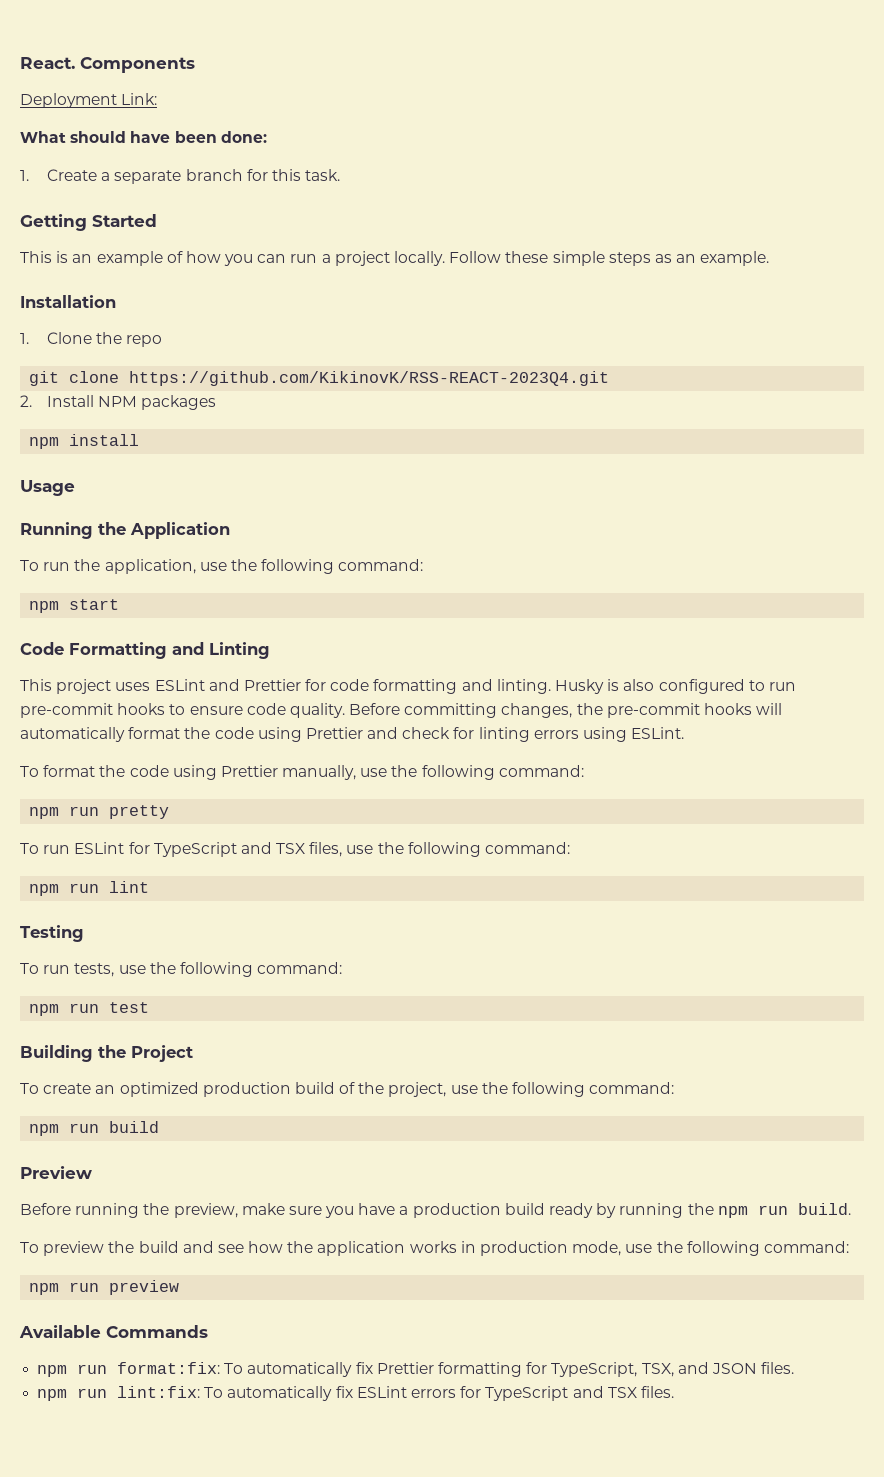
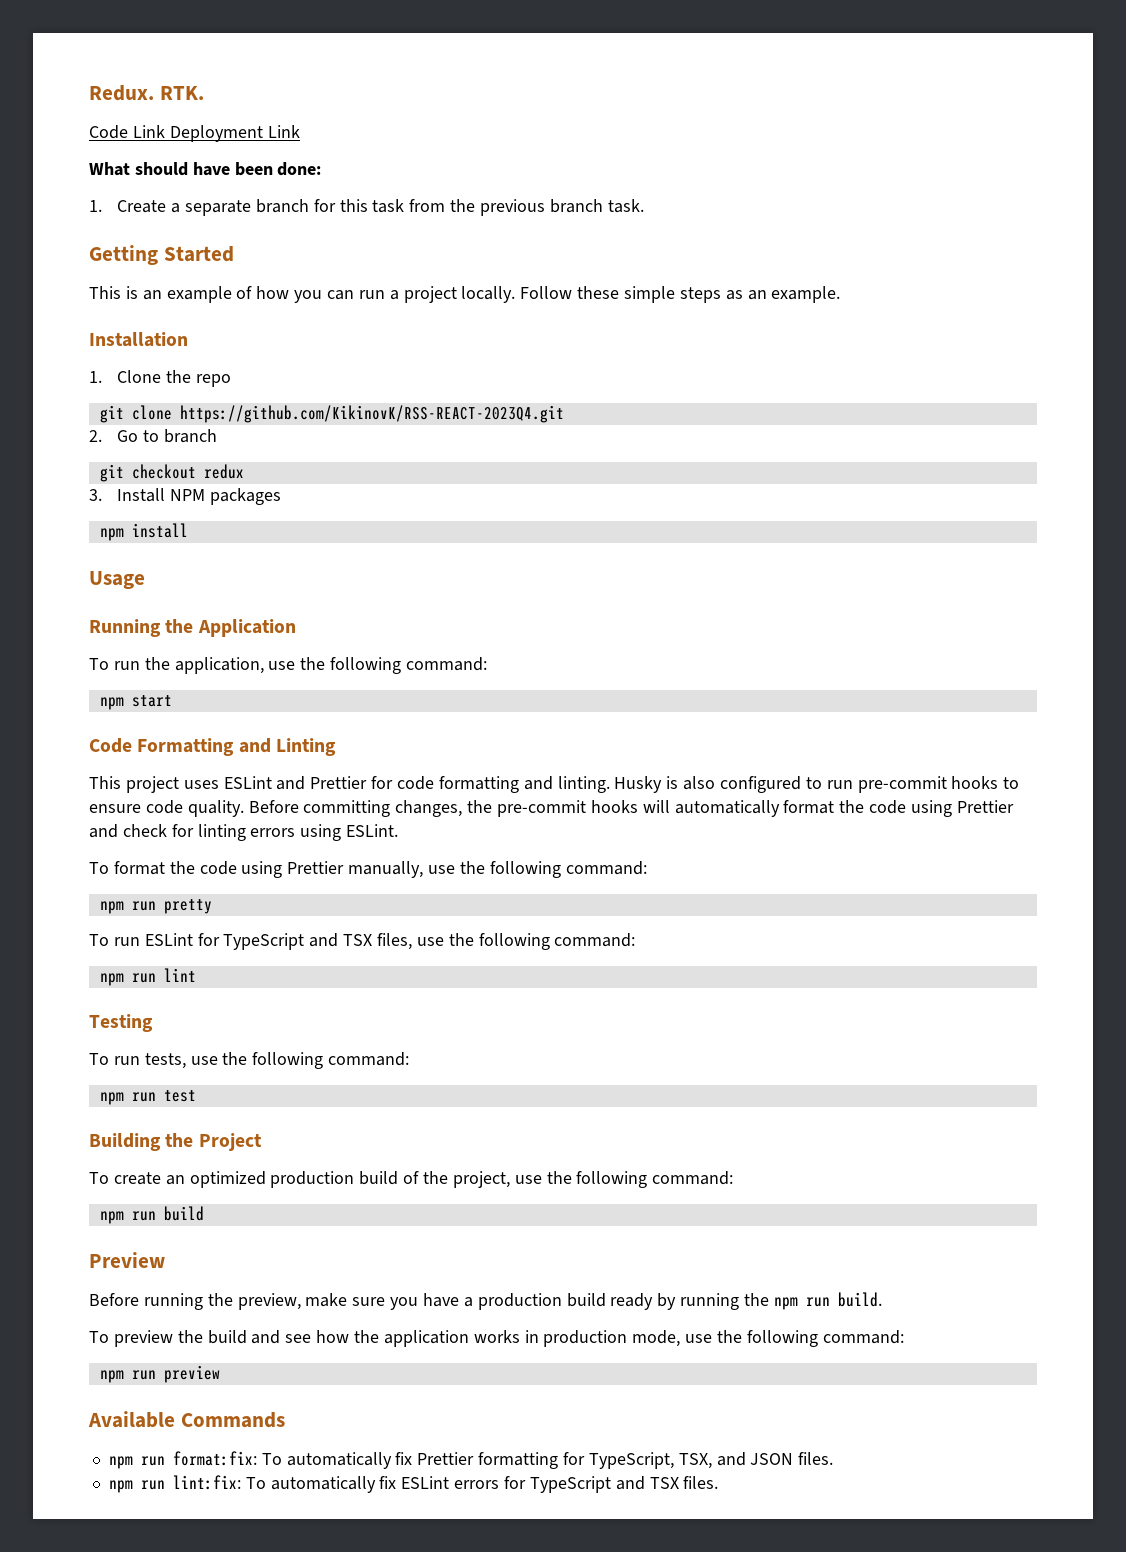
- React. Components
- Deployment Link:
+ Redux. RTK.
+ Code Link Deployment Link
- 1. Create a separate branch for this task.
+ 1. Create a separate branch for this task from the previous branch task.
- 2. Install NPM packages
+ 2. Go to branch
+ git checkout redux
+ 3. Install NPM packages

